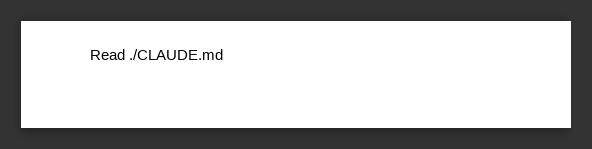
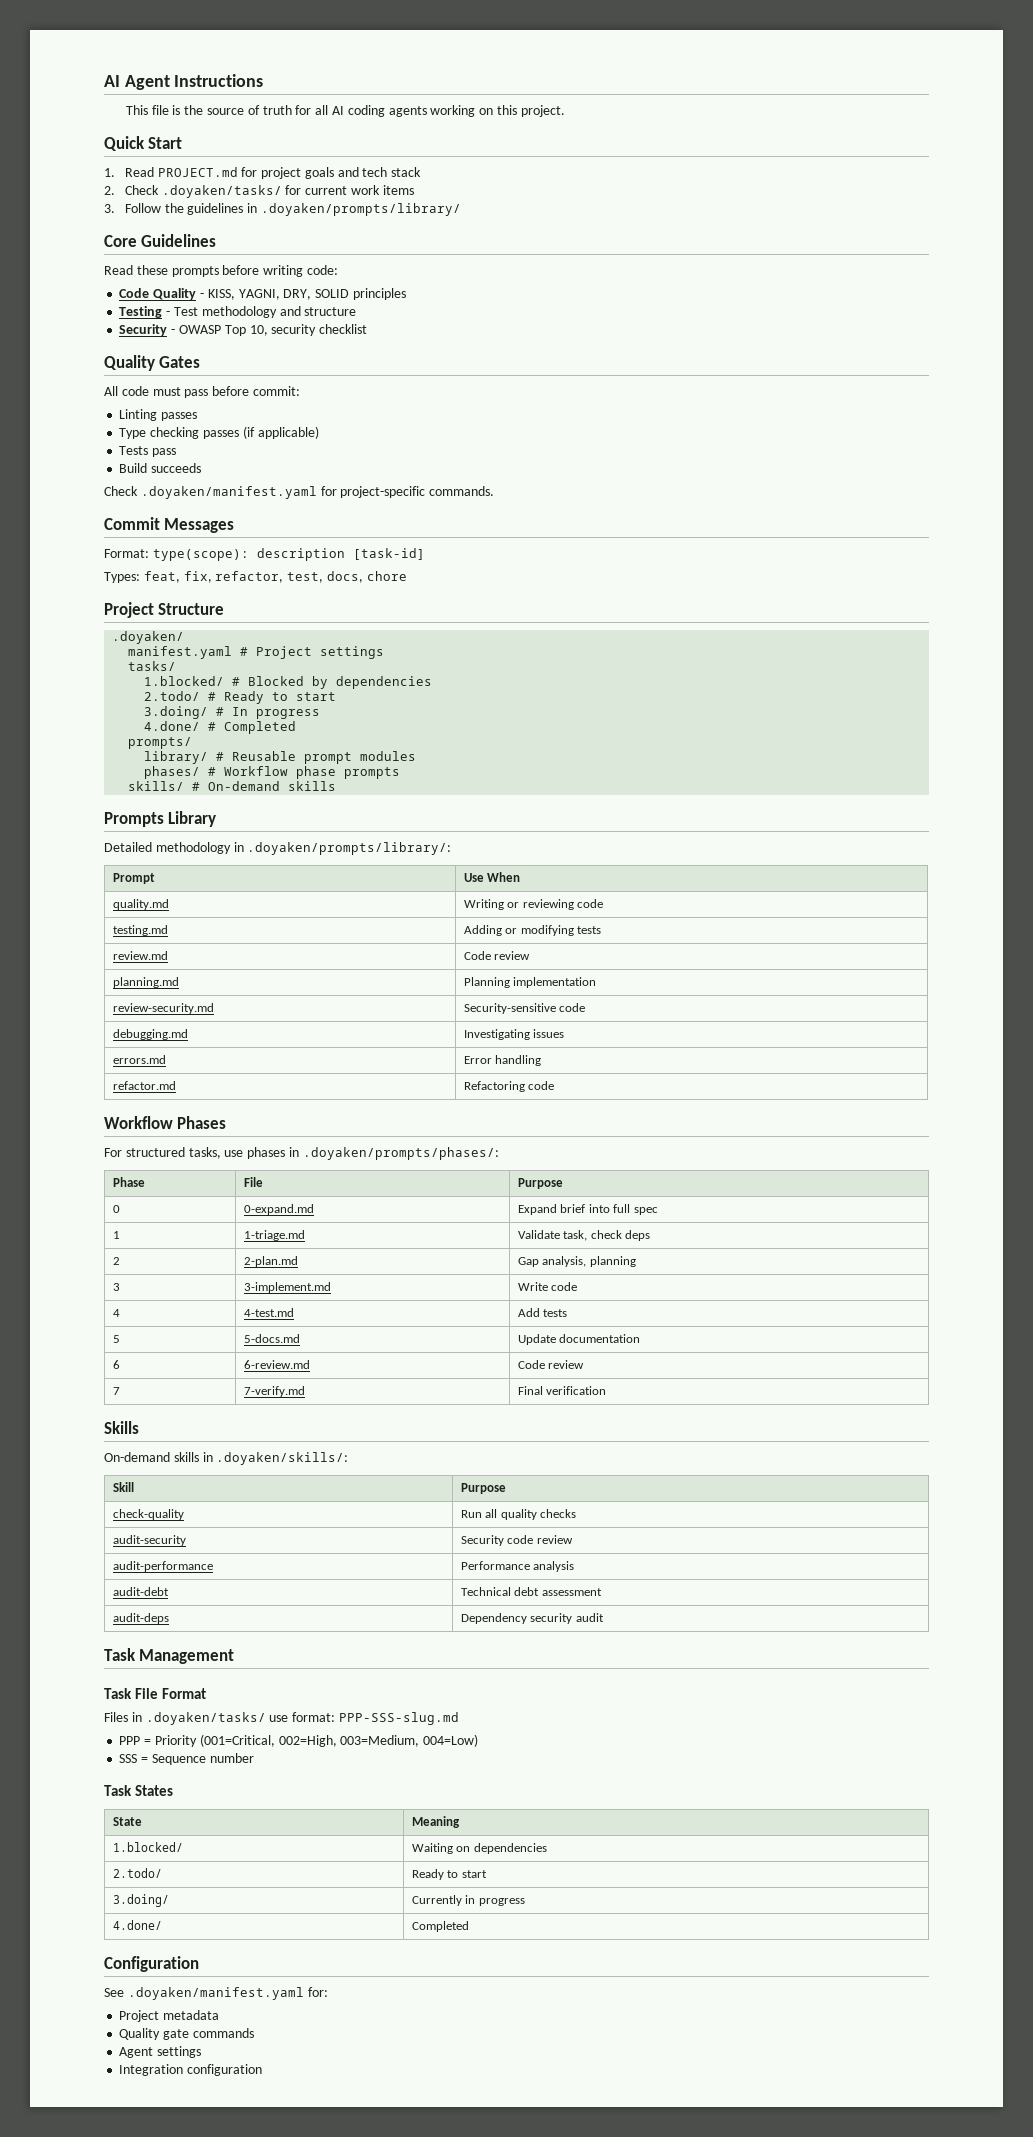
- Read ./CLAUDE.md
+ AI Agent Instructions
+ This file is the source of truth for all AI coding agents working on this project.
+ Quick Start
+ 1. Read PROJECT.md for project goals and tech stack
+ 2. Check .doyaken/tasks/ for current work items
+ 3. Follow the guidelines in .doyaken/prompts/library/
+ Core Guidelines
+ Read these prompts before writing code:
+ Code Quality - KISS, YAGNI, DRY, SOLID principles
+ Testing - Test methodology and structure
+ Security - OWASP Top 10, security checklist
+ Quality Gates
+ All code must pass before commit:
+ Linting passes
+ Type checking passes (if applicable)
+ Tests pass
+ Build succeeds
+ Check .doyaken/manifest.yaml for project-specific commands.
+ Commit Messages
+ Format: type(scope): description [task-id]
+ Types: feat, fix, refactor, test, docs, chore
+ Project Structure
+ .doyaken/
+ manifest.yaml # Project settings
+ tasks/
+ 1.blocked/ # Blocked by dependencies
+ 2.todo/ # Ready to start
+ 3.doing/ # In progress
+ 4.done/ # Completed
+ prompts/
+ library/ # Reusable prompt modules
+ phases/ # Workflow phase prompts
+ skills/ # On-demand skills
+ Prompts Library
+ Detailed methodology in .doyaken/prompts/library/:
+ Prompt | Use When
+ quality.md | Writing or reviewing code
+ testing.md | Adding or modifying tests
+ review.md | Code review
+ planning.md | Planning implementation
+ review-security.md | Security-sensitive code
+ debugging.md | Investigating issues
+ errors.md | Error handling
+ refactor.md | Refactoring code
+ Workflow Phases
+ For structured tasks, use phases in .doyaken/prompts/phases/:
+ Phase | File | Purpose
+ 0 | 0-expand.md | Expand brief into full spec
+ 1 | 1-triage.md | Validate task, check deps
+ 2 | 2-plan.md | Gap analysis, planning
+ 3 | 3-implement.md | Write code
+ 4 | 4-test.md | Add tests
+ 5 | 5-docs.md | Update documentation
+ 6 | 6-review.md | Code review
+ 7 | 7-verify.md | Final verification
+ Skills
+ On-demand skills in .doyaken/skills/:
+ Skill | Purpose
+ check-quality | Run all quality checks
+ audit-security | Security code review
+ audit-performance | Performance analysis
+ audit-debt | Technical debt assessment
+ audit-deps | Dependency security audit
+ Task Management
+ Task File Format
+ Files in .doyaken/tasks/ use format: PPP-SSS-slug.md
+ PPP = Priority (001=Critical, 002=High, 003=Medium, 004=Low)
+ SSS = Sequence number
+ Task States
+ State | Meaning
+ 1.blocked/ | Waiting on dependencies
+ 2.todo/ | Ready to start
+ 3.doing/ | Currently in progress
+ 4.done/ | Completed
+ Configuration
+ See .doyaken/manifest.yaml for:
+ Project metadata
+ Quality gate commands
+ Agent settings
+ Integration configuration

